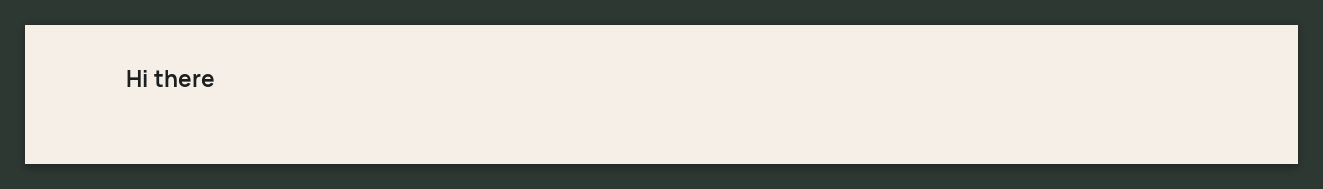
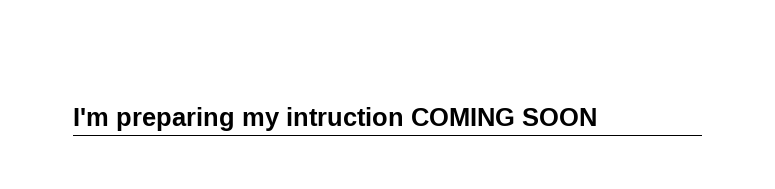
- Hi there
+ I'm preparing my intruction COMING SOON

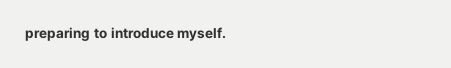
- I'm preparing my intruction COMING SOON
+ preparing to introduce myself.

